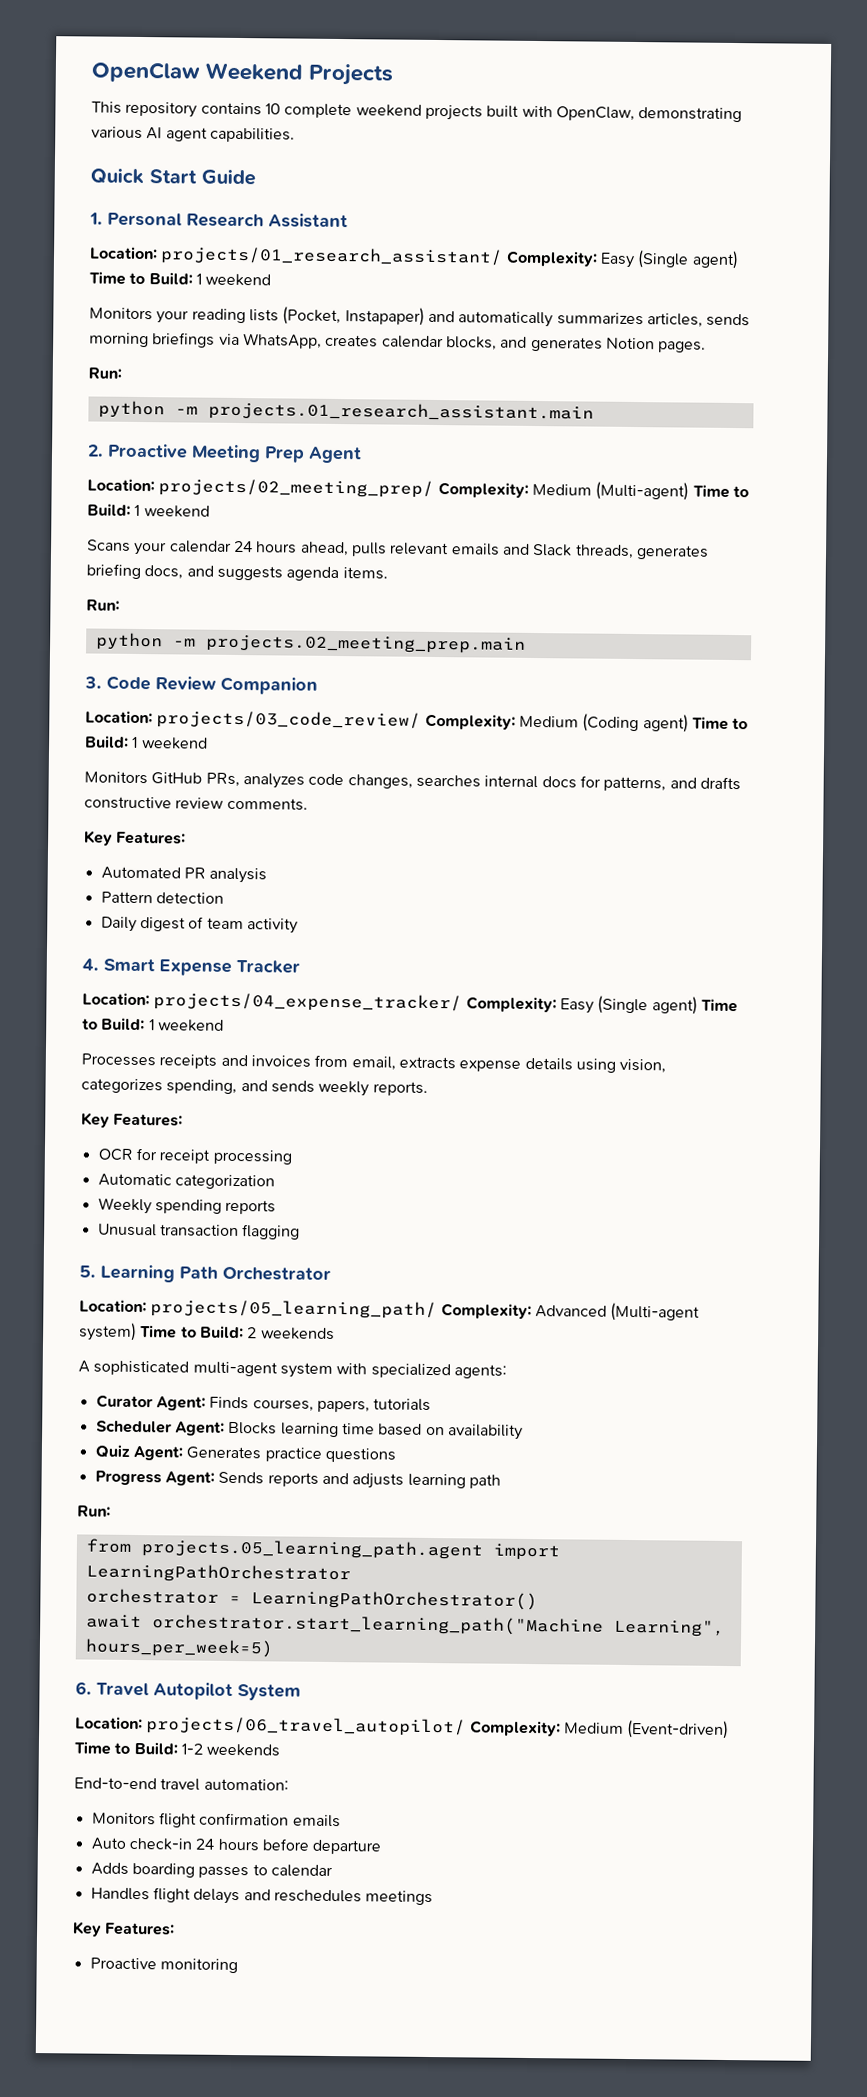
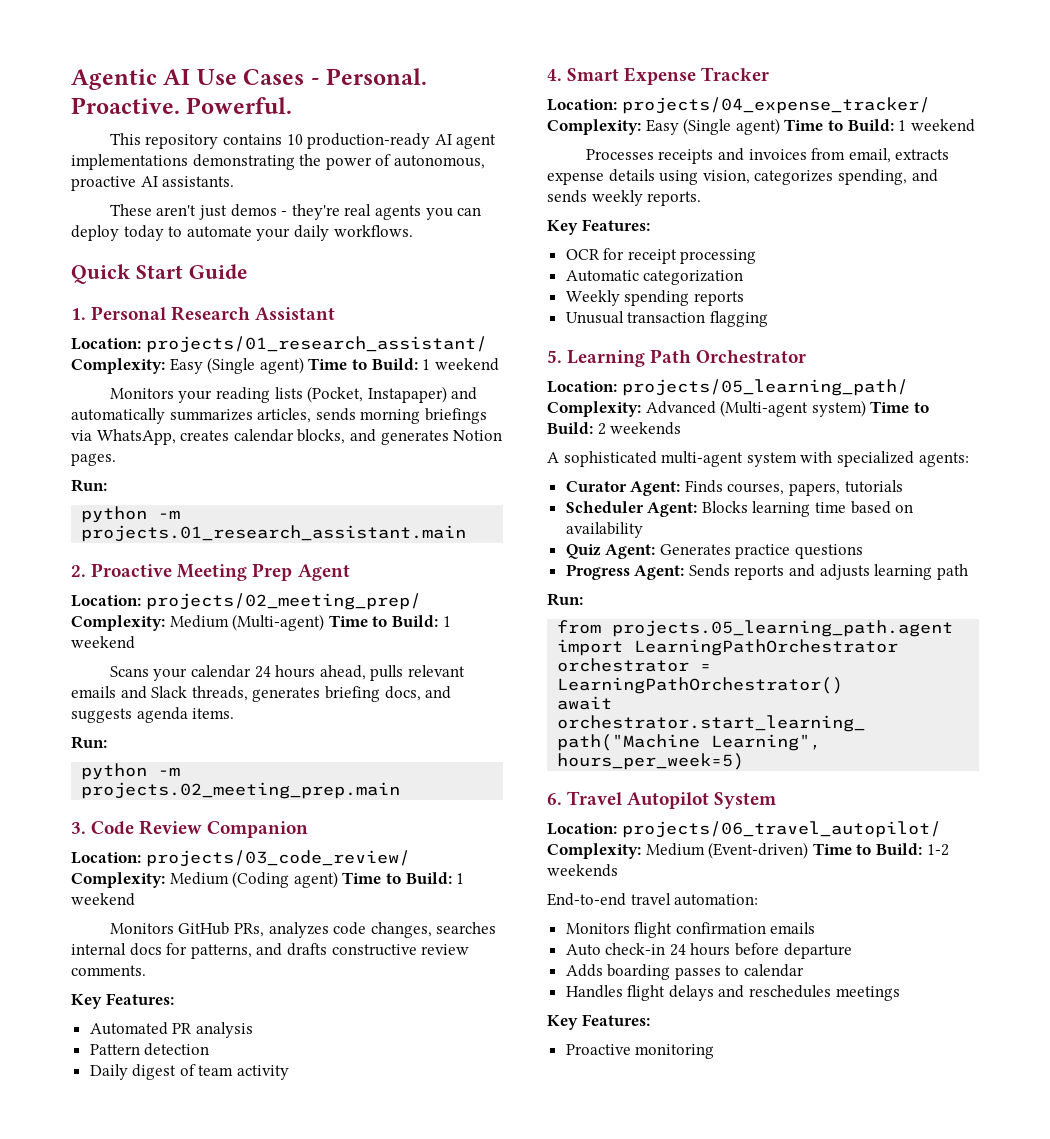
- OpenClaw Weekend Projects
- This repository contains 10 complete weekend projects built with OpenClaw, demonstrating various AI agent capabilities.
+ Agentic AI Use Cases - Personal. Proactive. Powerful.
+ This repository contains 10 production-ready AI agent implementations demonstrating the power of autonomous, proactive AI assistants.
+ These aren't just demos - they're real agents you can deploy today to automate your daily workflows.

